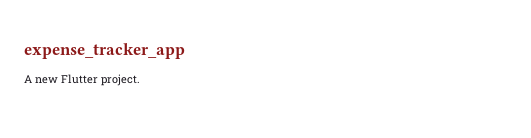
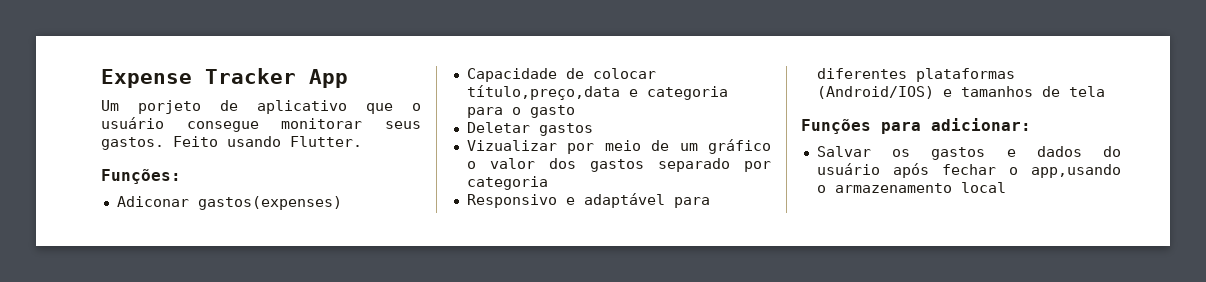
- expense_tracker_app
- A new Flutter project.
+ Expense Tracker App
+ Um porjeto de aplicativo que o usuário consegue monitorar seus gastos. Feito usando Flutter.
+ Funções:
+ Adiconar gastos(expenses)
+ Capacidade de colocar título,preço,data e categoria para o gasto
+ Deletar gastos
+ Vizualizar por meio de um gráfico o valor dos gastos separado por categoria
+ Responsivo e adaptável para diferentes plataformas (Android/IOS) e tamanhos de tela
+ Funções para adicionar:
+ Salvar os gastos e dados do usuário após fechar o app,usando o armazenamento local

